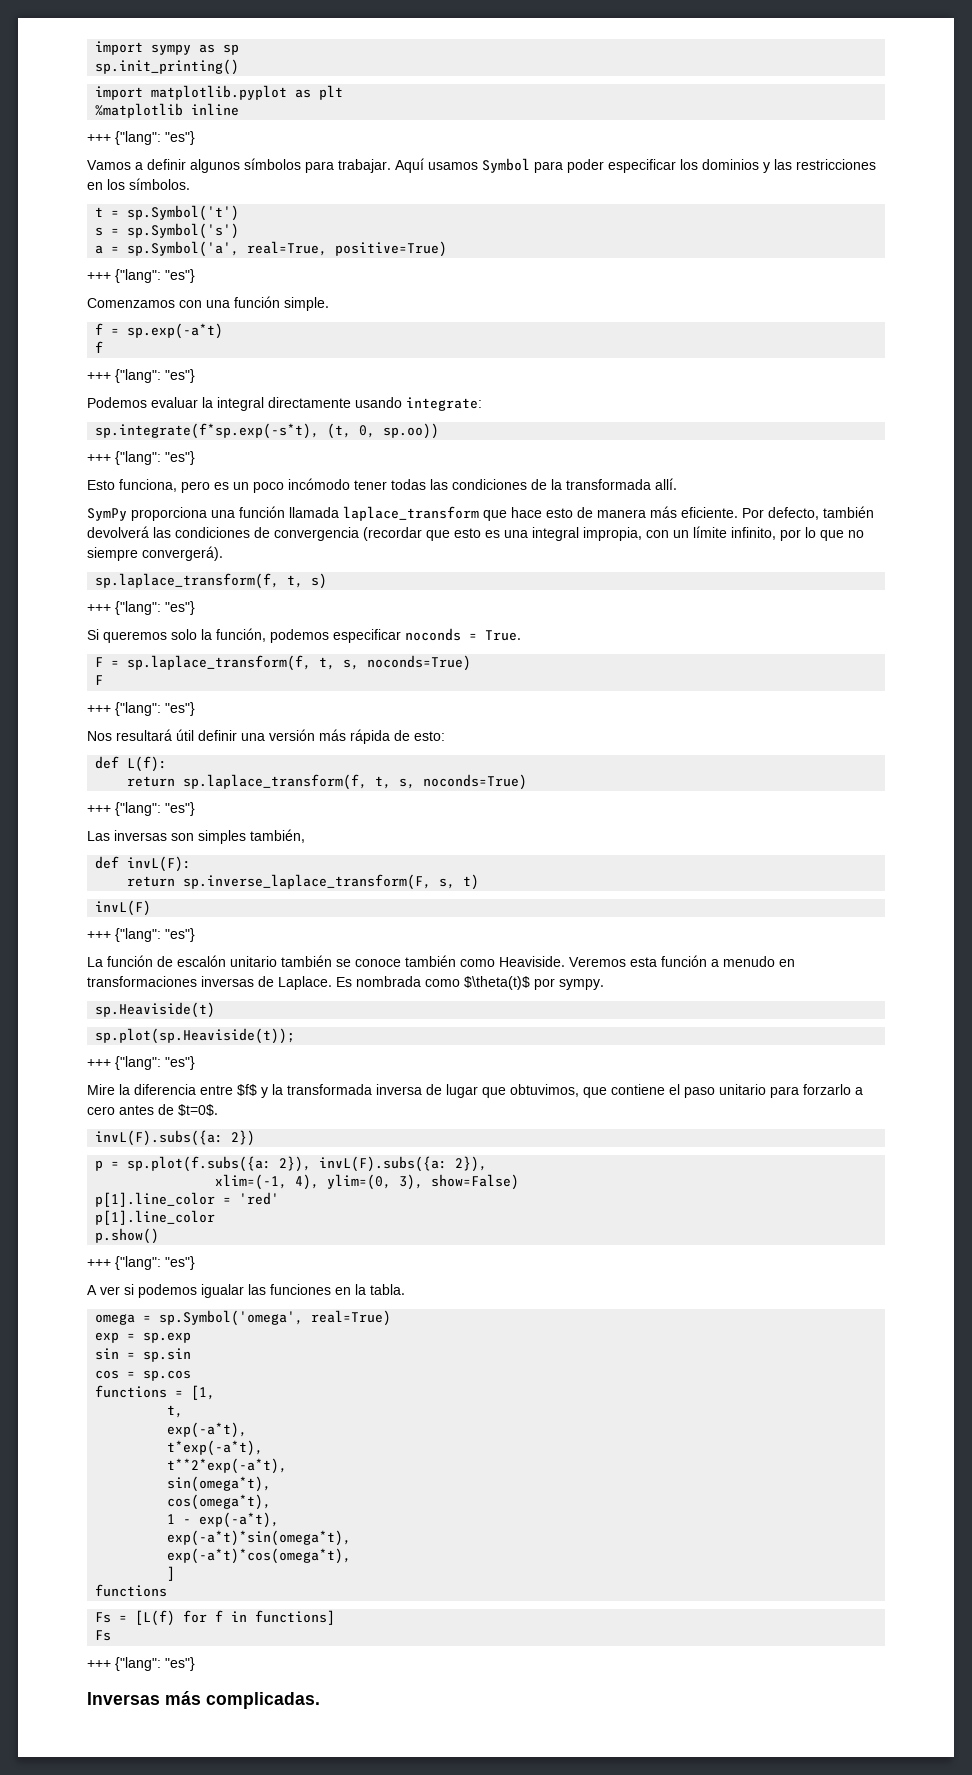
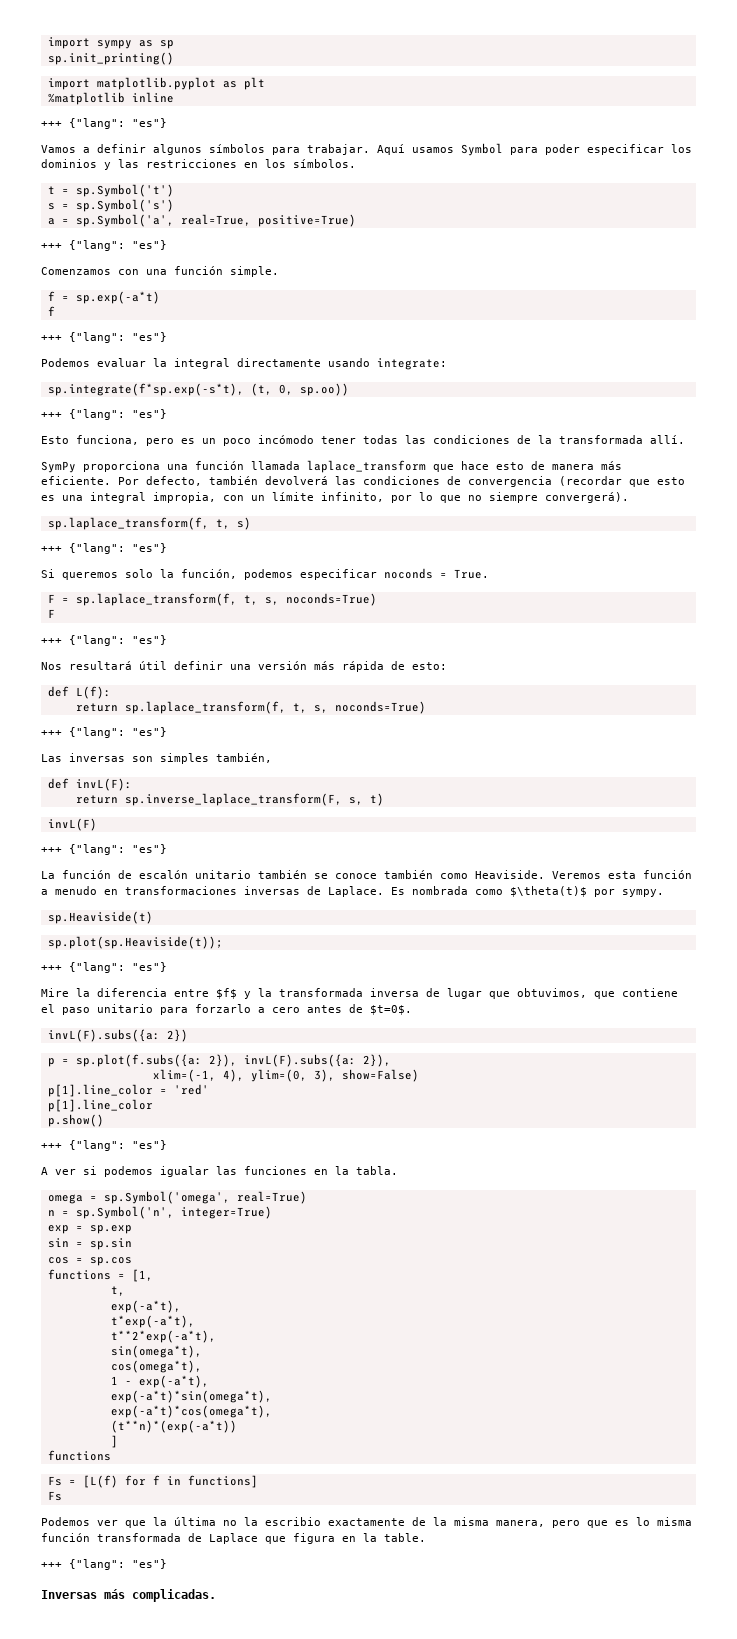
+ n = sp.Symbol('n', integer=True)
+ (t**n)*(exp(-a*t))
+ Podemos ver que la última no la escribio exactamente de la misma manera, pero que es lo misma función transformada de Laplace que figura en la table.

